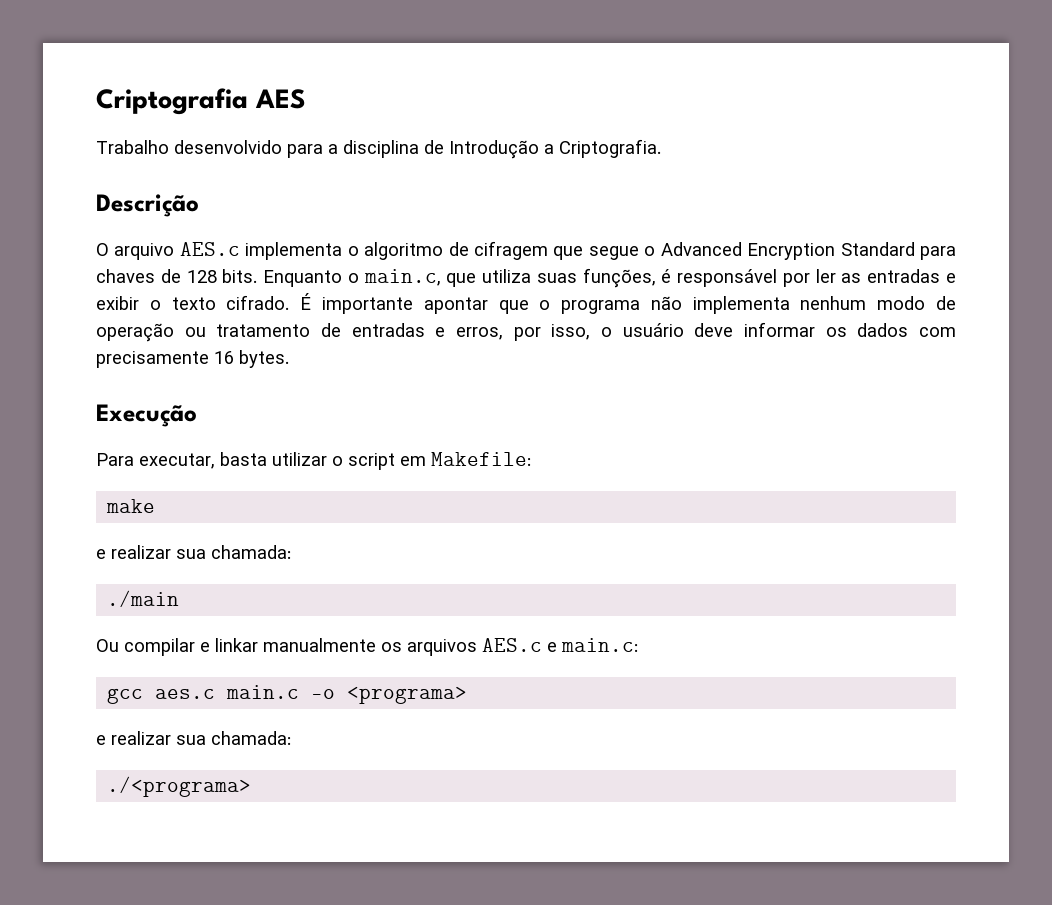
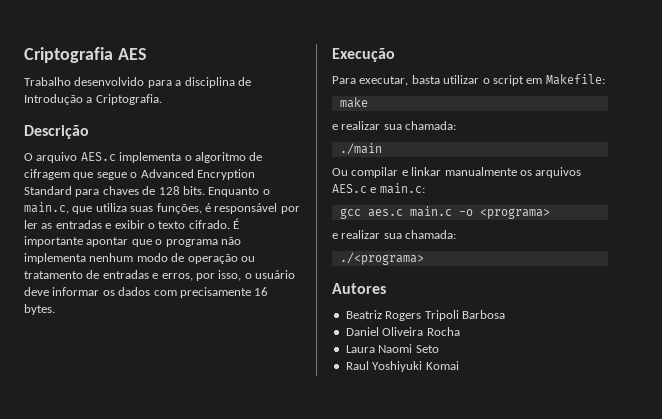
+ Autores
+ Beatriz Rogers Tripoli Barbosa
+ Daniel Oliveira Rocha
+ Laura Naomi Seto
+ Raul Yoshiyuki Komai

